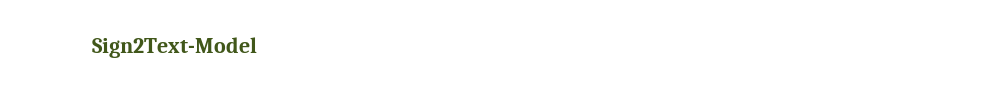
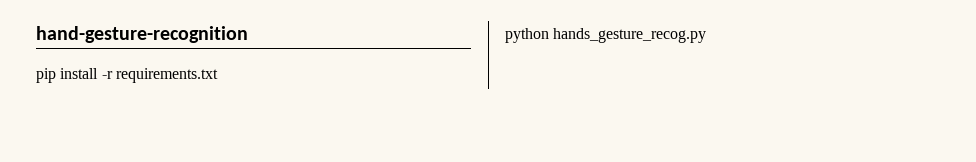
- Sign2Text-Model
+ hand-gesture-recognition
+ pip install -r requirements.txt
+ python hands_gesture_recog.py

